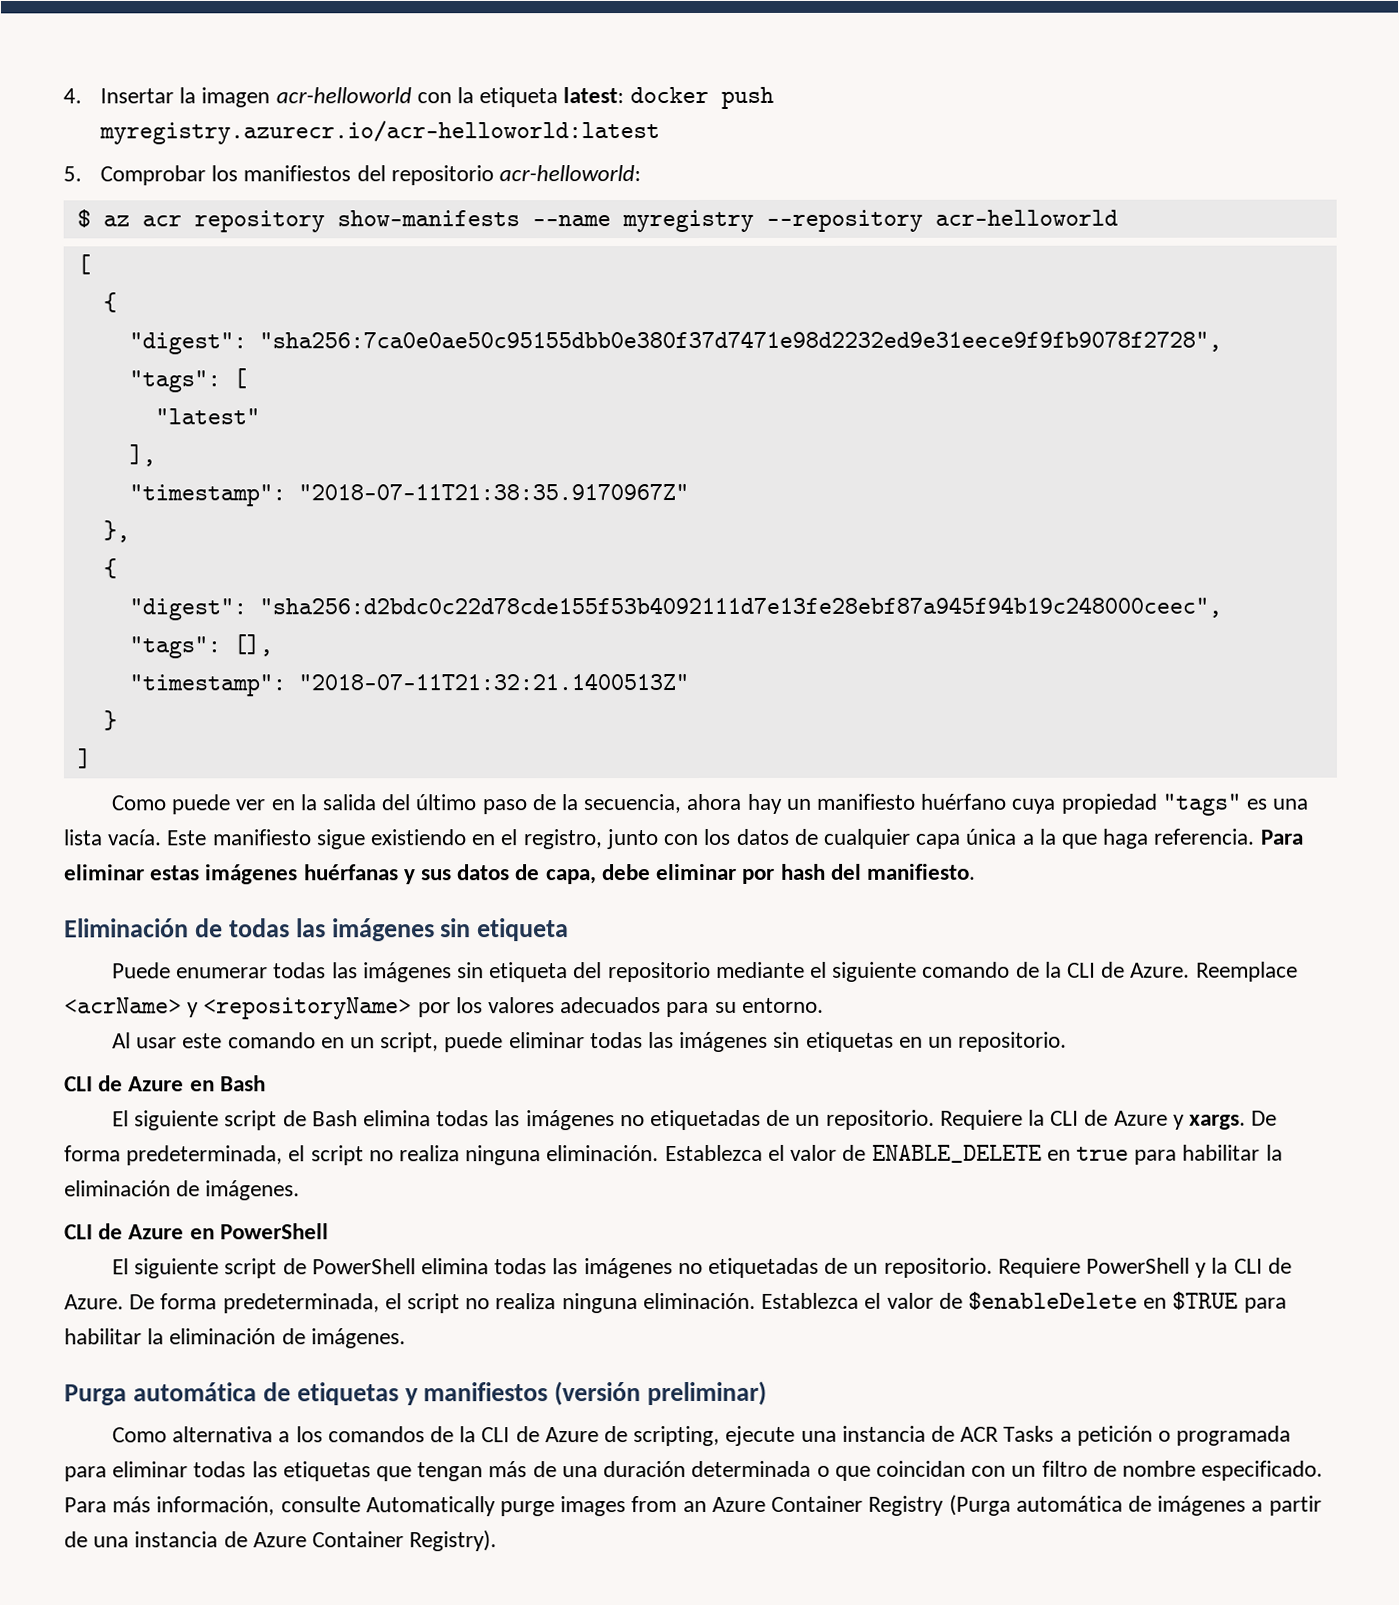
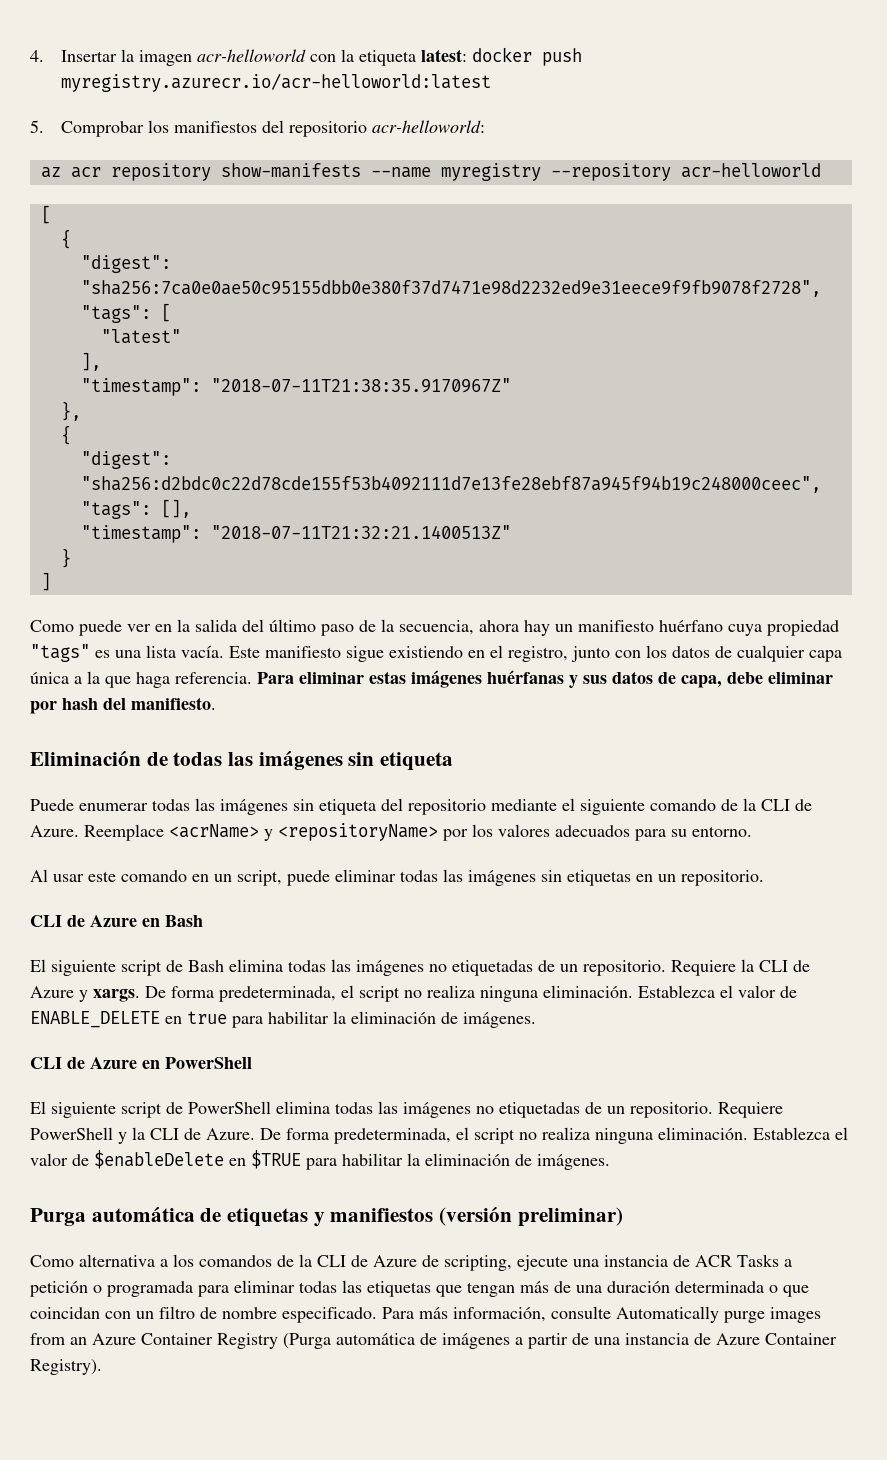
- $ az acr repository show-manifests --name myregistry --repository acr-helloworld
+ az acr repository show-manifests --name myregistry --repository acr-helloworld

